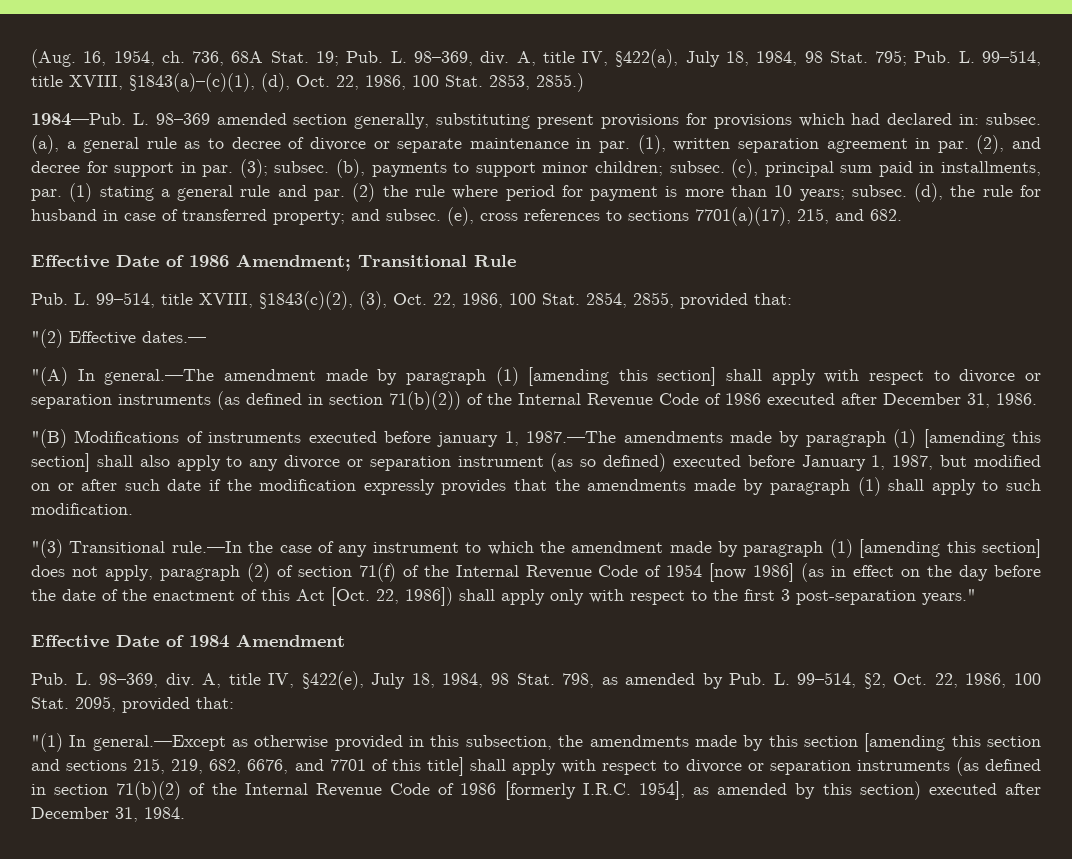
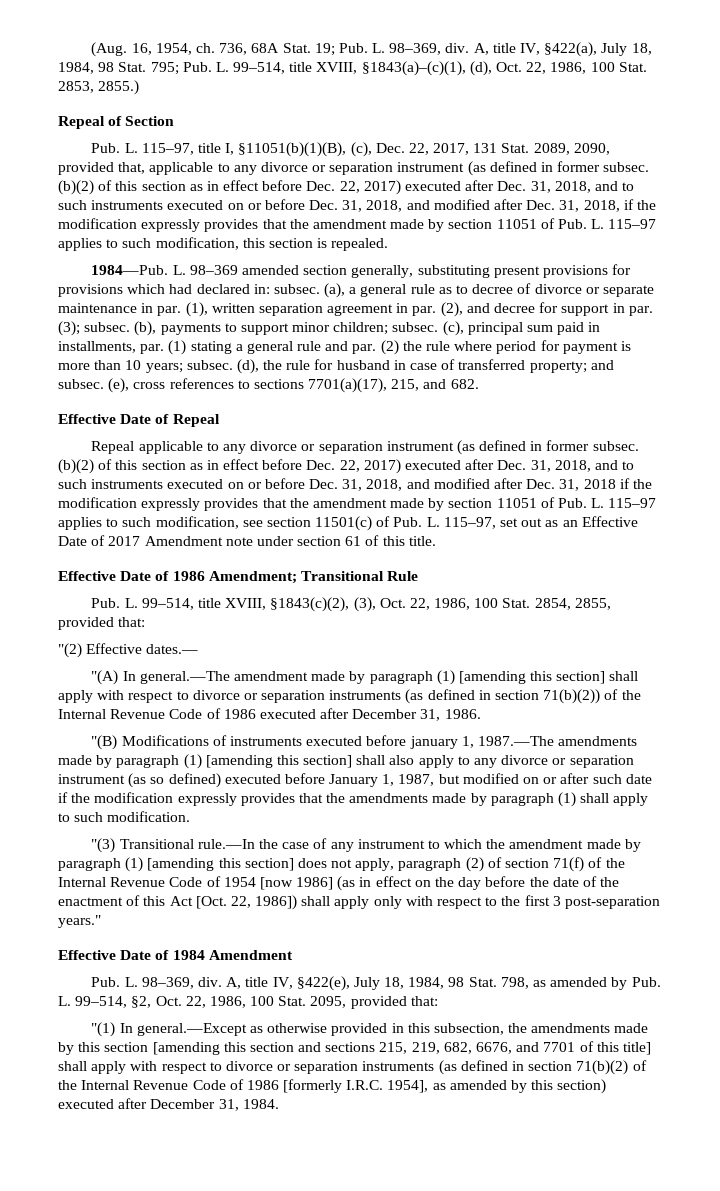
+ Repeal of Section
+ Pub. L. 115–97, title I, §11051(b)(1)(B), (c), Dec. 22, 2017, 131 Stat. 2089, 2090, provided that, applicable to any divorce or separation instrument (as defined in former subsec. (b)(2) of this section as in effect before Dec. 22, 2017) executed after Dec. 31, 2018, and to such instruments executed on or before Dec. 31, 2018, and modified after Dec. 31, 2018, if the modification expressly provides that the amendment made by section 11051 of Pub. L. 115–97 applies to such modification, this section is repealed.
+ Effective Date of Repeal
+ Repeal applicable to any divorce or separation instrument (as defined in former subsec. (b)(2) of this section as in effect before Dec. 22, 2017) executed after Dec. 31, 2018, and to such instruments executed on or before Dec. 31, 2018, and modified after Dec. 31, 2018 if the modification expressly provides that the amendment made by section 11051 of Pub. L. 115–97 applies to such modification, see section 11501(c) of Pub. L. 115–97, set out as an Effective Date of 2017 Amendment note under section 61 of this title.

